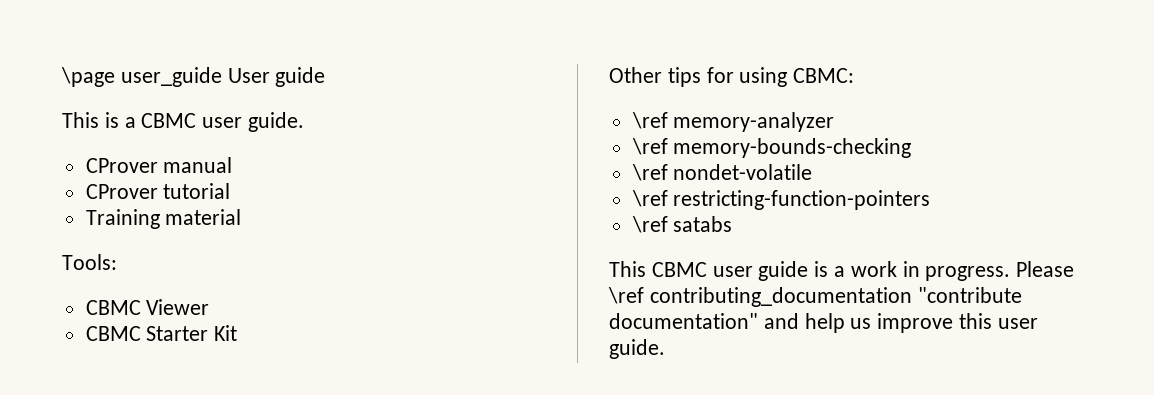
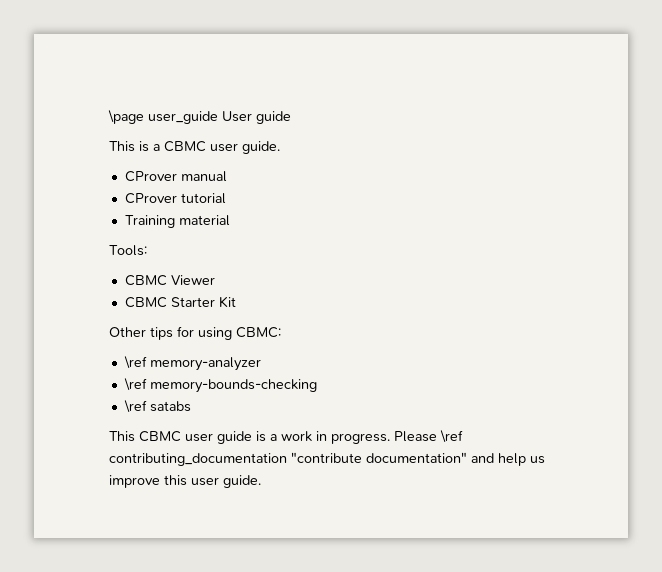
- \ref nondet-volatile
- \ref restricting-function-pointers

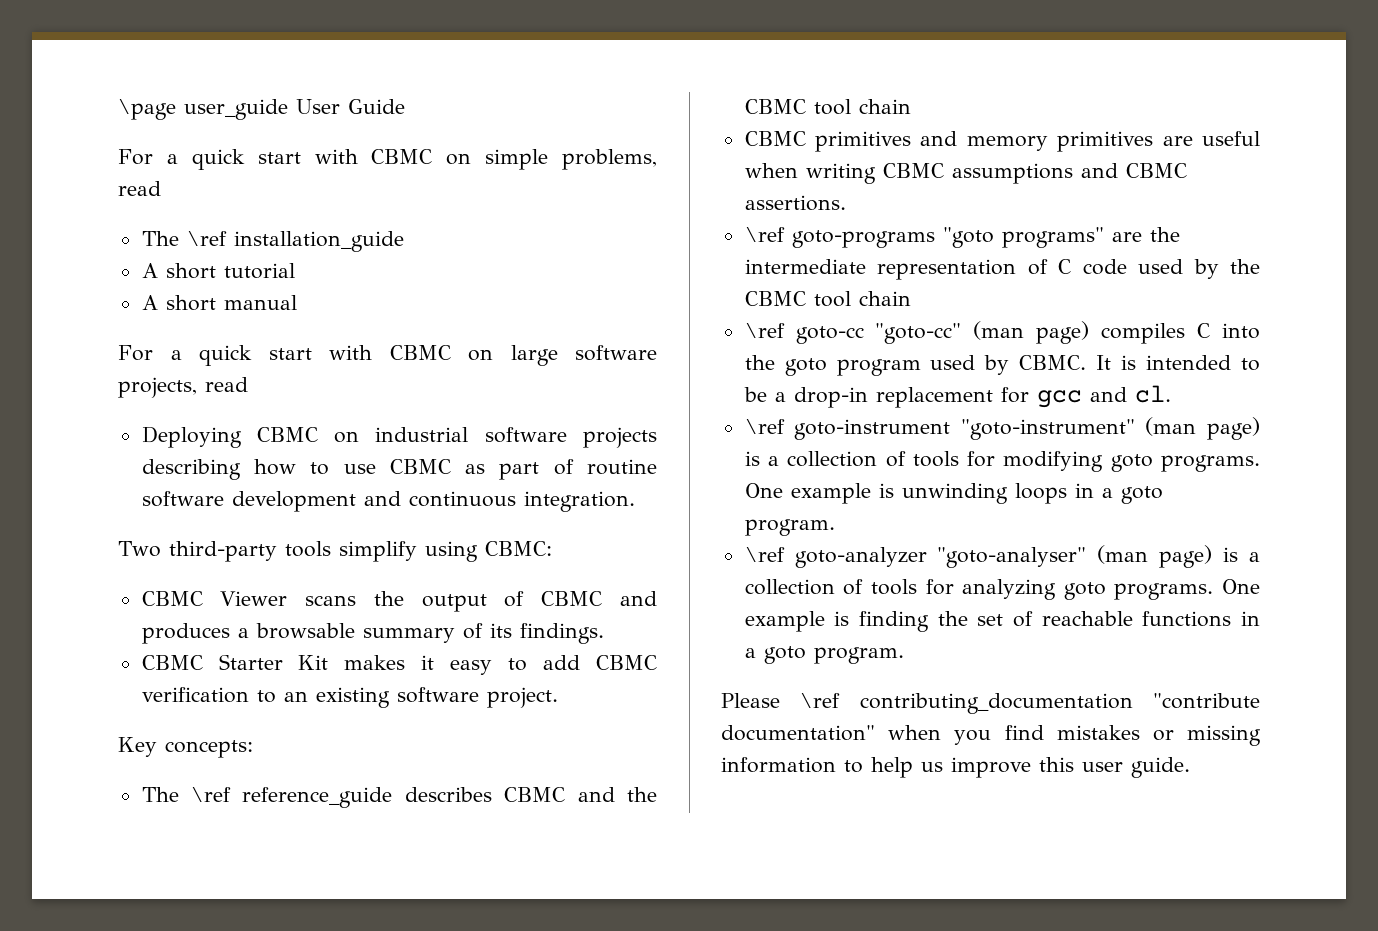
- \page user_guide User guide
- This is a CBMC user guide.
- CProver manual
- CProver tutorial
- Training material
- Tools:
- CBMC Viewer
- CBMC Starter Kit
- Other tips for using CBMC:
- \ref memory-analyzer
- \ref memory-bounds-checking
- \ref satabs
- This CBMC user guide is a work in progress. Please \ref contributing_documentation "contribute documentation" and help us improve this user guide.
+ \page user_guide User Guide
+ For a quick start with CBMC on simple problems, read
+ The \ref installation_guide
+ A short tutorial
+ A short manual
+ For a quick start with CBMC on large software projects, read
+ Deploying CBMC on industrial software projects describing how to use CBMC as part of routine software development and continuous integration.
+ Two third-party tools simplify using CBMC:
+ CBMC Viewer scans the output of CBMC and produces a browsable summary of its findings.
+ CBMC Starter Kit makes it easy to add CBMC verification to an existing software project.
+ Key concepts:
+ The \ref reference_guide describes CBMC and the CBMC tool chain
+ CBMC primitives and memory primitives are useful when writing CBMC assumptions and CBMC assertions.
+ \ref goto-programs "goto programs" are the intermediate representation of C code used by the CBMC tool chain
+ \ref goto-cc "goto-cc" (man page) compiles C into the goto program used by CBMC. It is intended to be a drop-in replacement for gcc and cl.
+ \ref goto-instrument "goto-instrument" (man page) is a collection of tools for modifying goto programs. One example is unwinding loops in a goto program.
+ \ref goto-analyzer "goto-analyser" (man page) is a collection of tools for analyzing goto programs. One example is finding the set of reachable functions in a goto program.
+ Please \ref contributing_documentation "contribute documentation" when you find mistakes or missing information to help us improve this user guide.

